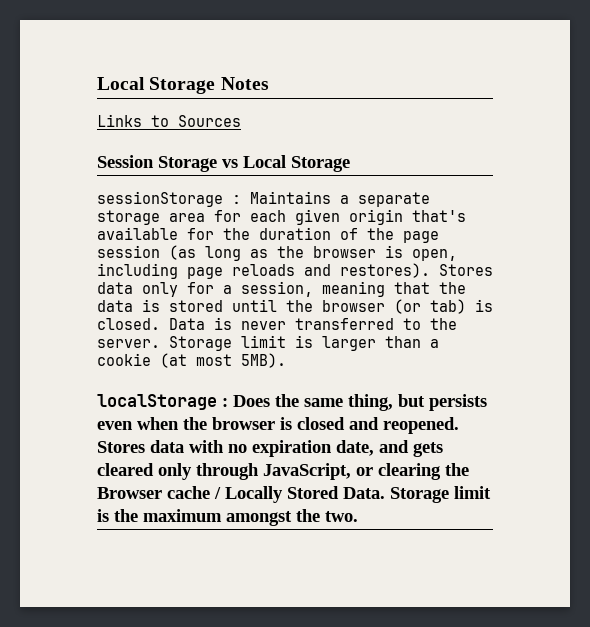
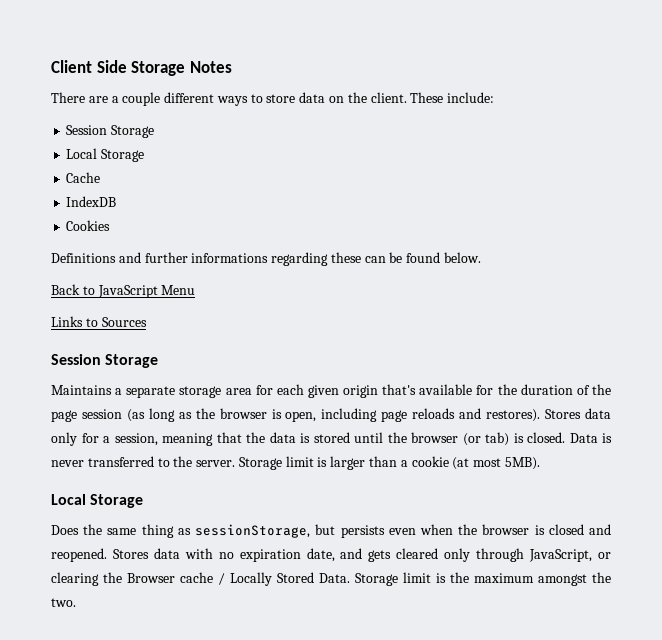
- Local Storage Notes
+ Client Side Storage Notes
+ There are a couple different ways to store data on the client. These include:
+ Session Storage
+ Local Storage
+ Cache
+ IndexDB
+ Cookies
+ Definitions and further informations regarding these can be found below.
+ Back to JavaScript Menu
  Links to Sources
- Session Storage vs Local Storage
- sessionStorage : Maintains a separate storage area for each given origin that's available for the duration of the page session (as long as the browser is open, including page reloads and restores).
+ Session Storage
+ Maintains a separate storage area for each given origin that's available for the duration of the page session (as long as the browser is open, including page reloads and restores).
  Storage limit is larger than a cookie (at most 5MB).
- localStorage : Does the same thing, but persists even when the browser is closed and reopened.
+ Local Storage
+ Does the same thing as sessionStorage, but persists even when the browser is closed and reopened.

